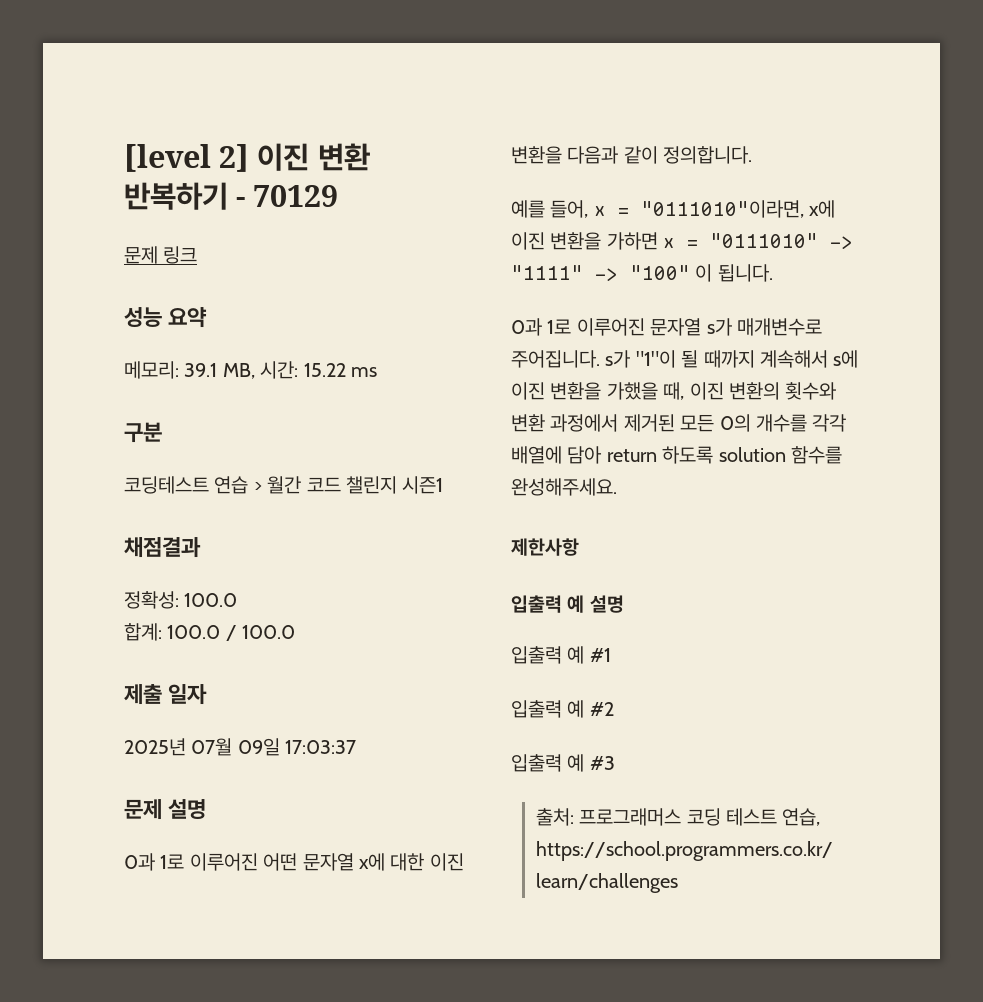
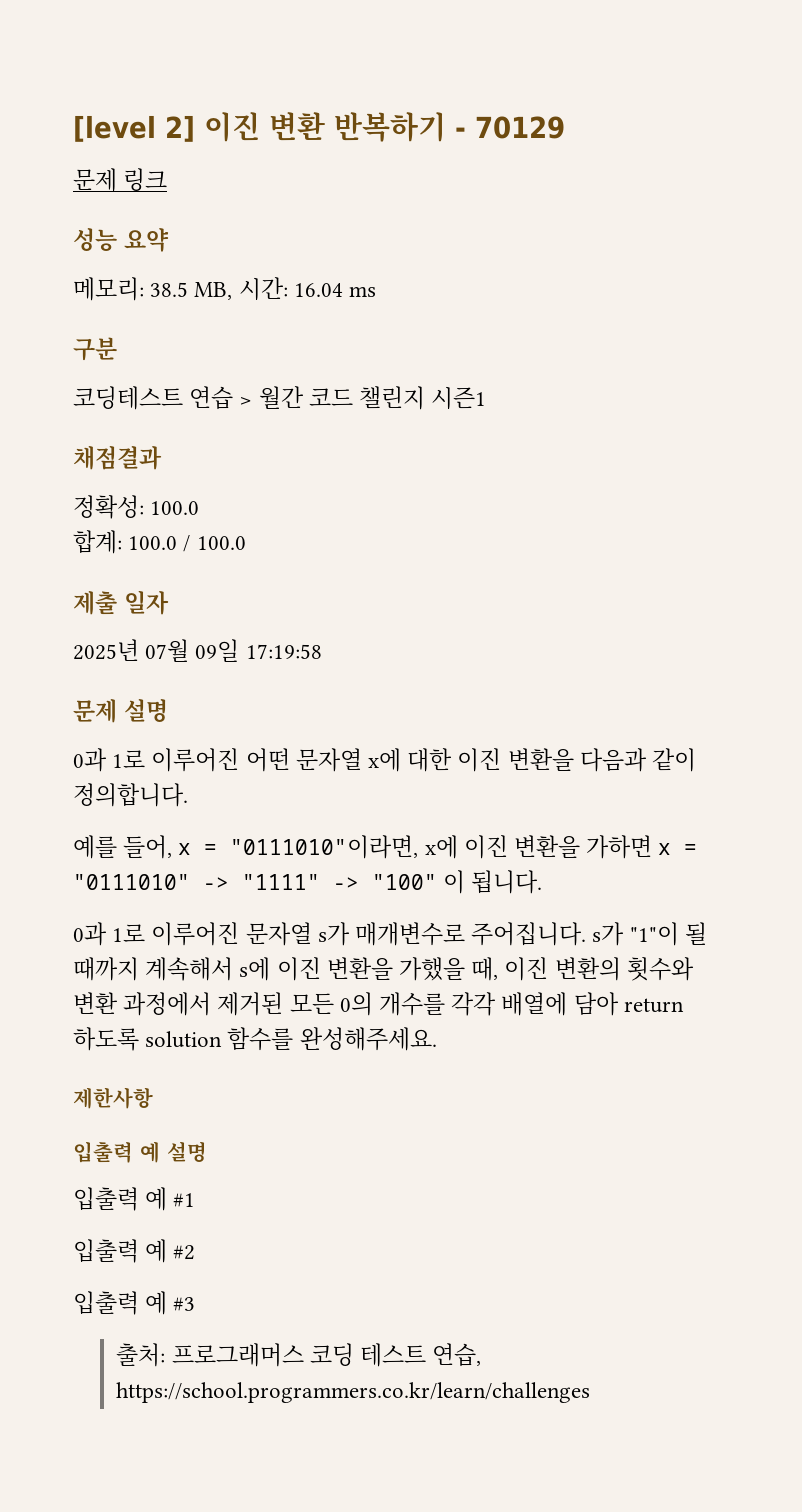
- 메모리: 39.1 MB, 시간: 15.22 ms
+ 메모리: 38.5 MB, 시간: 16.04 ms
- 2025년 07월 09일 17:03:37
+ 2025년 07월 09일 17:19:58

